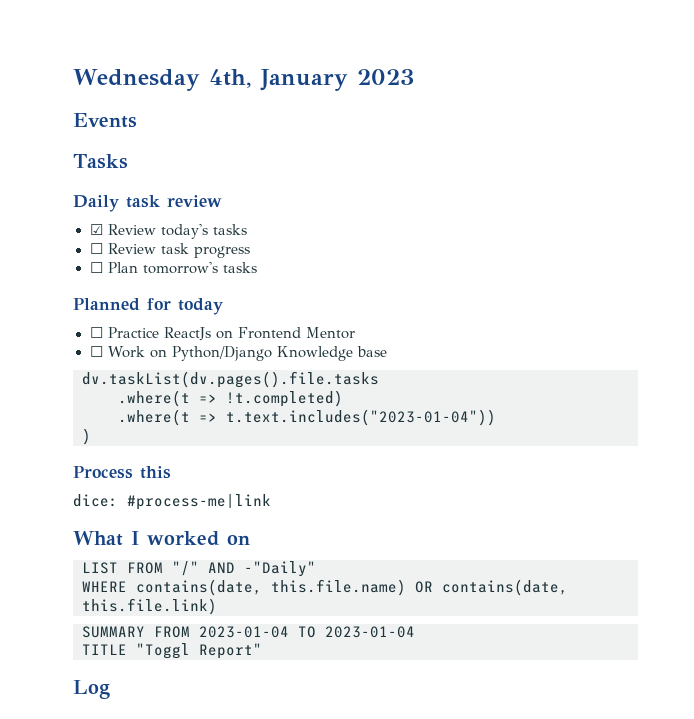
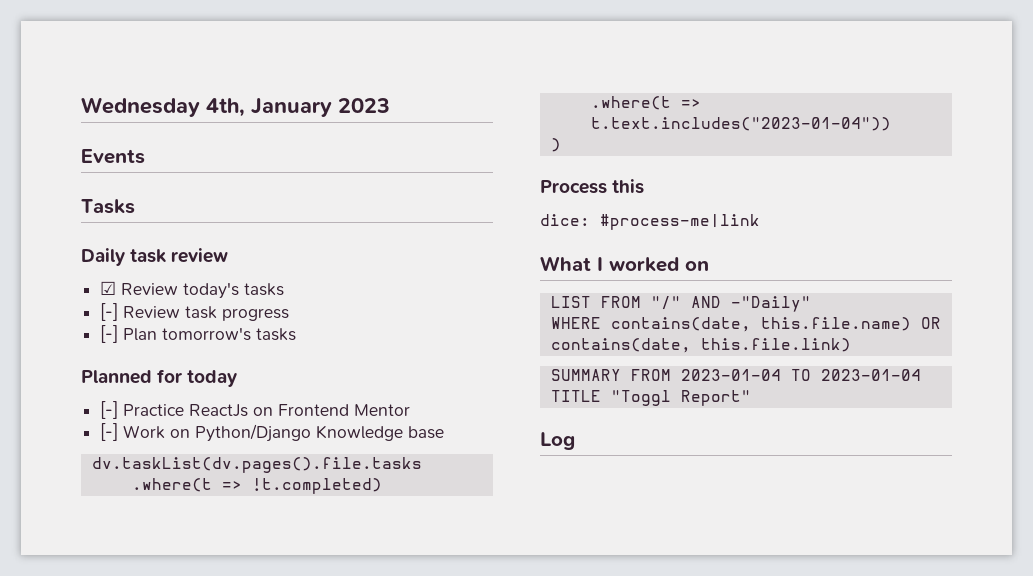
- ☐ Review task progress
+ [-] Review task progress
- ☐ Plan tomorrow's tasks
+ [-] Plan tomorrow's tasks
- ☐ Practice ReactJs on Frontend Mentor
+ [-] Practice ReactJs on Frontend Mentor
- ☐ Work on Python/Django Knowledge base
+ [-] Work on Python/Django Knowledge base

